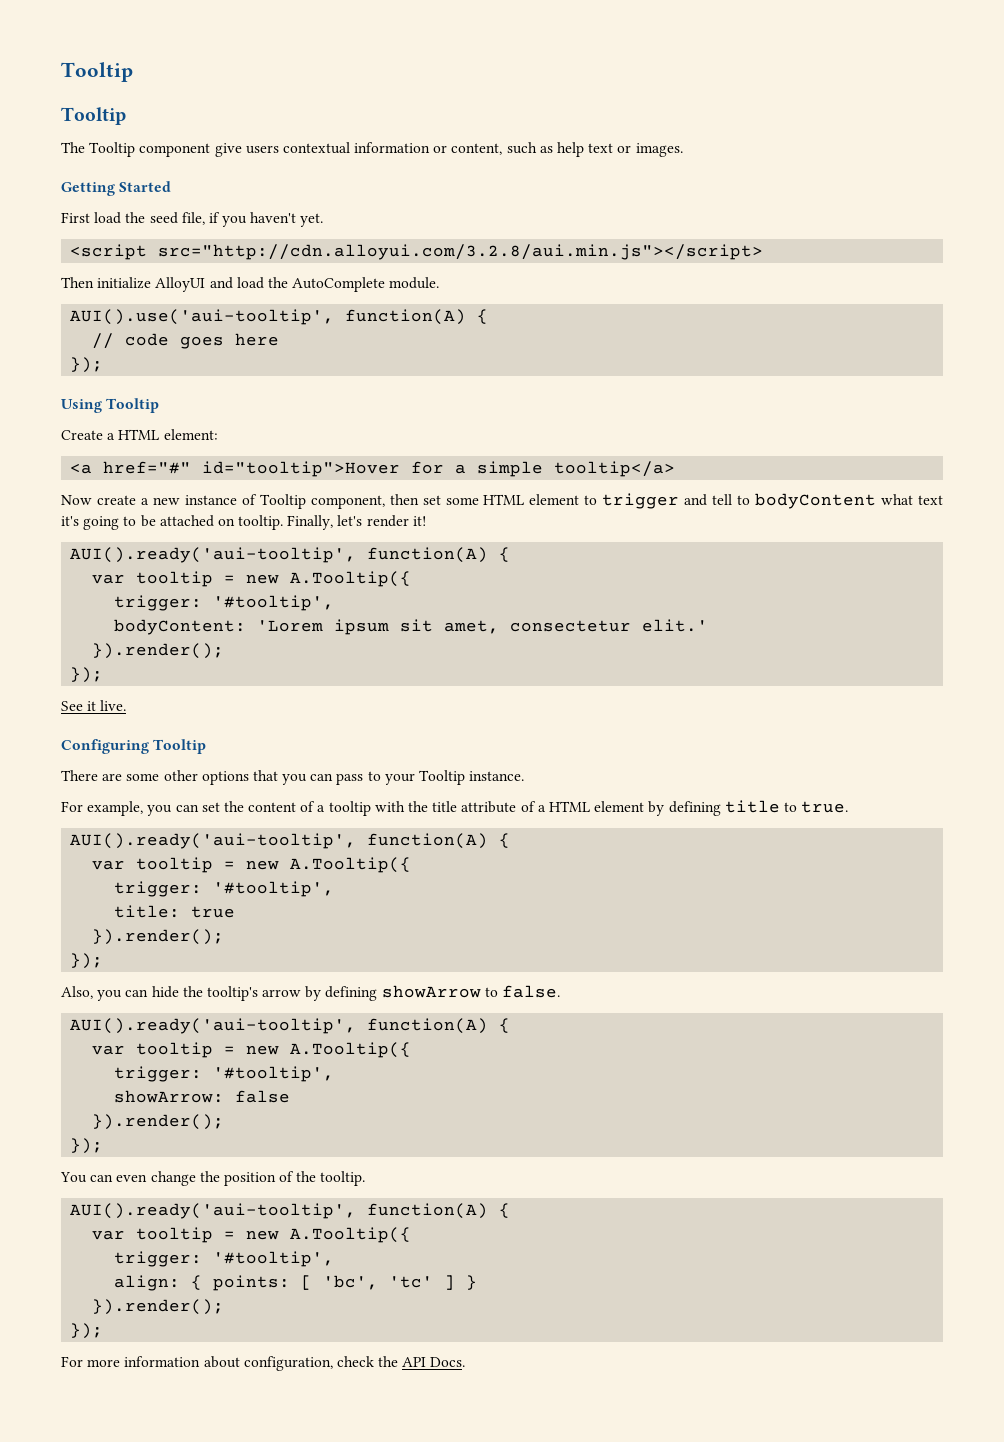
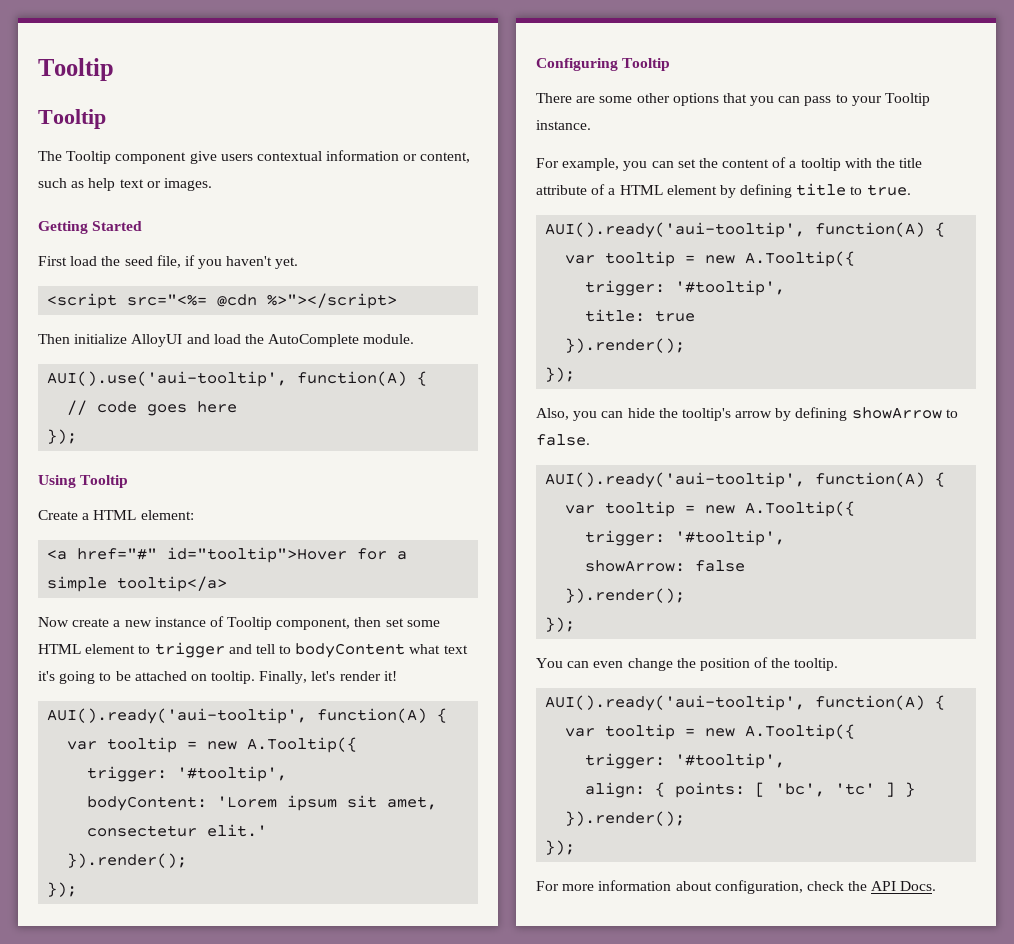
- <script src="http://cdn.alloyui.com/3.2.8/aui.min.js"></script>
+ <script src="<%= @cdn %>"></script>
- See it live.

